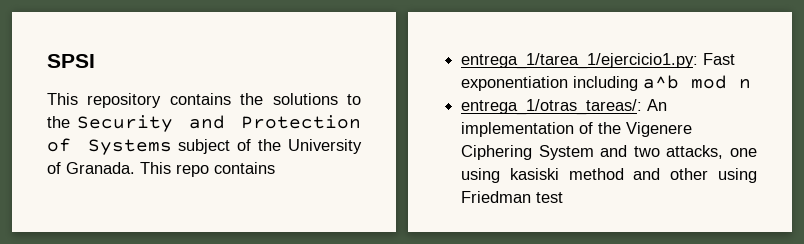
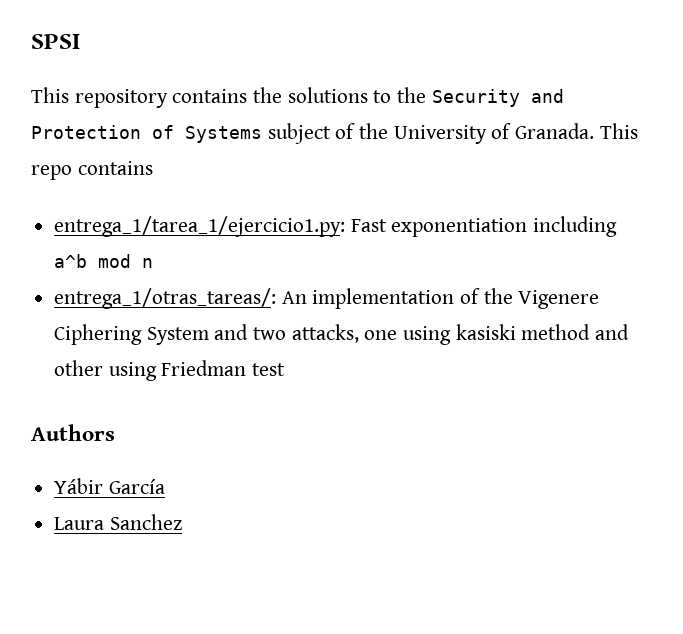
+ Authors
+ Yábir García
+ Laura Sanchez

